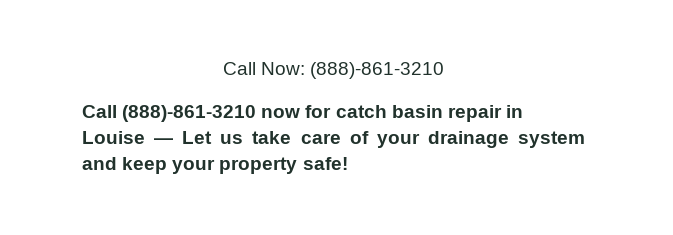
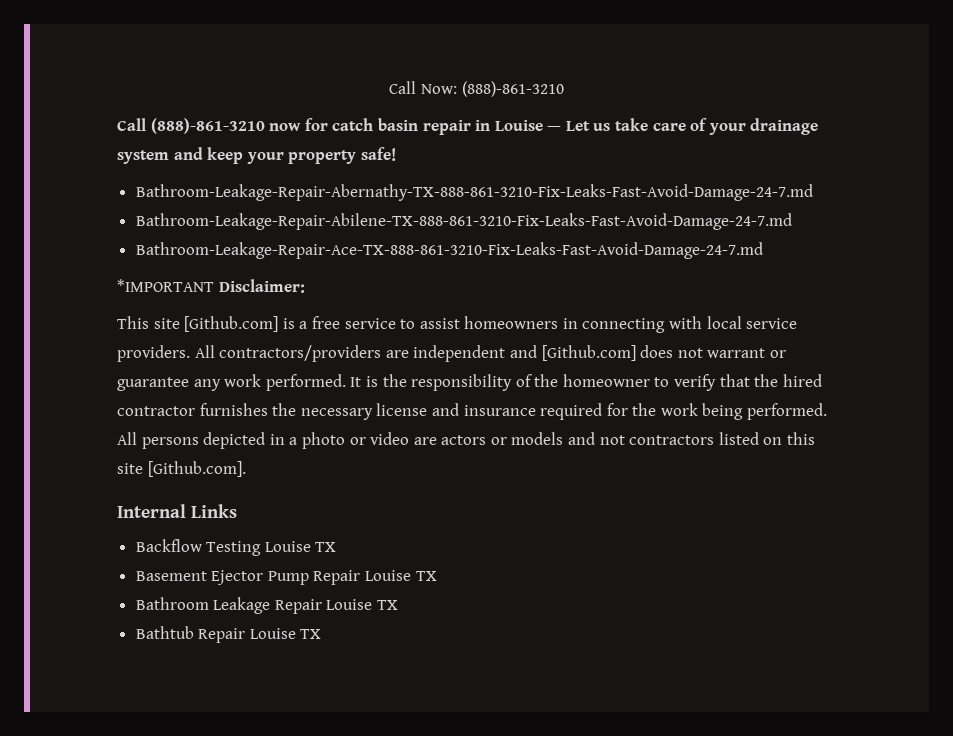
+ Bathroom-Leakage-Repair-Abernathy-TX-888-861-3210-Fix-Leaks-Fast-Avoid-Damage-24-7.md
+ Bathroom-Leakage-Repair-Abilene-TX-888-861-3210-Fix-Leaks-Fast-Avoid-Damage-24-7.md
+ Bathroom-Leakage-Repair-Ace-TX-888-861-3210-Fix-Leaks-Fast-Avoid-Damage-24-7.md
+ *IMPORTANT Disclaimer:
+ This site [Github.com] is a free service to assist homeowners in connecting with local service providers. All contractors/providers are independent and [Github.com] does not warrant or guarantee any work performed. It is the responsibility of the homeowner to verify that the hired contractor furnishes the necessary license and insurance required for the work being performed. All persons depicted in a photo or video are actors or models and not contractors listed on this site [Github.com].
+ Internal Links
+ Backflow Testing Louise TX
+ Basement Ejector Pump Repair Louise TX
+ Bathroom Leakage Repair Louise TX
+ Bathtub Repair Louise TX

